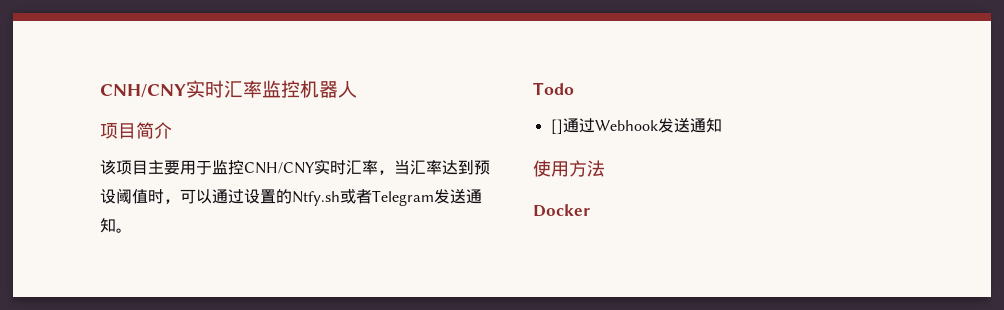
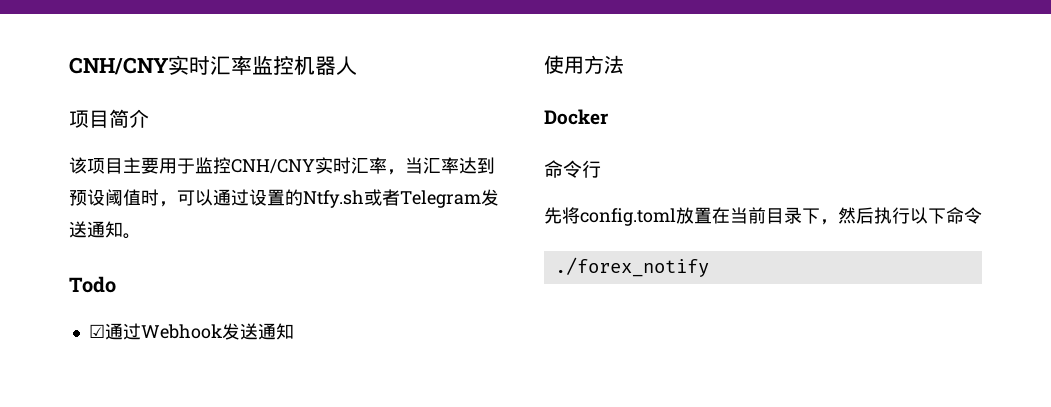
- []通过Webhook发送通知
+ ☑通过Webhook发送通知
+ 命令行
+ 先将config.toml放置在当前目录下，然后执行以下命令
+ ./forex_notify

